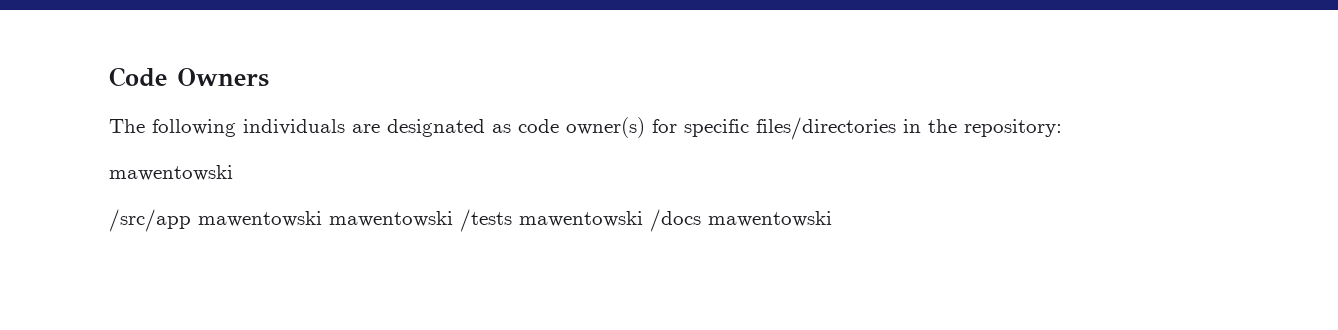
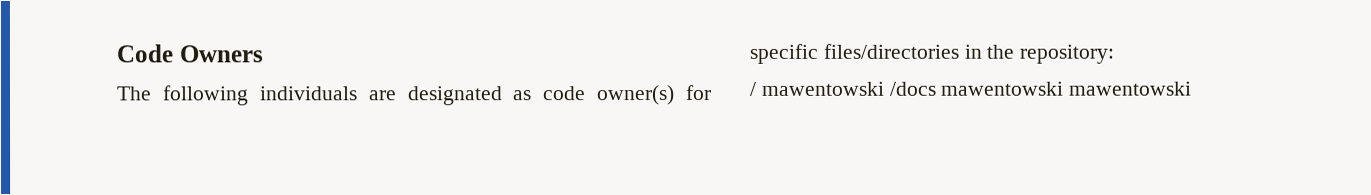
  The following individuals are designated as code owner(s) for specific files/directories in the repository:
- mawentowski
- /src/app mawentowski mawentowski /tests mawentowski /docs mawentowski
+ / mawentowski /docs mawentowski mawentowski

